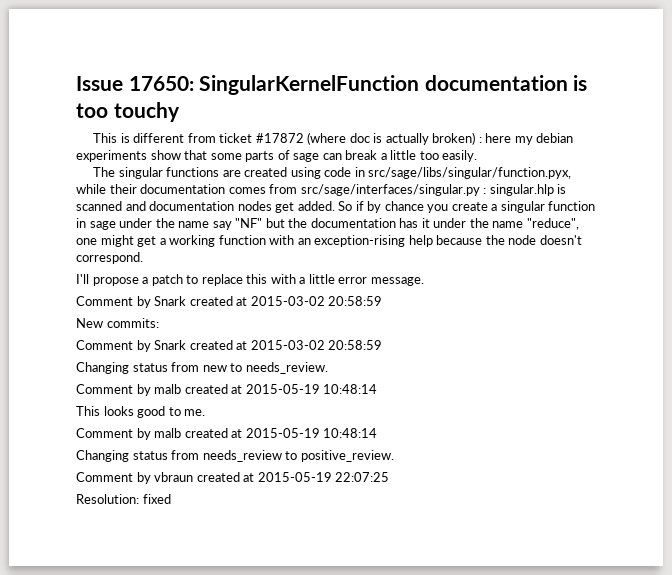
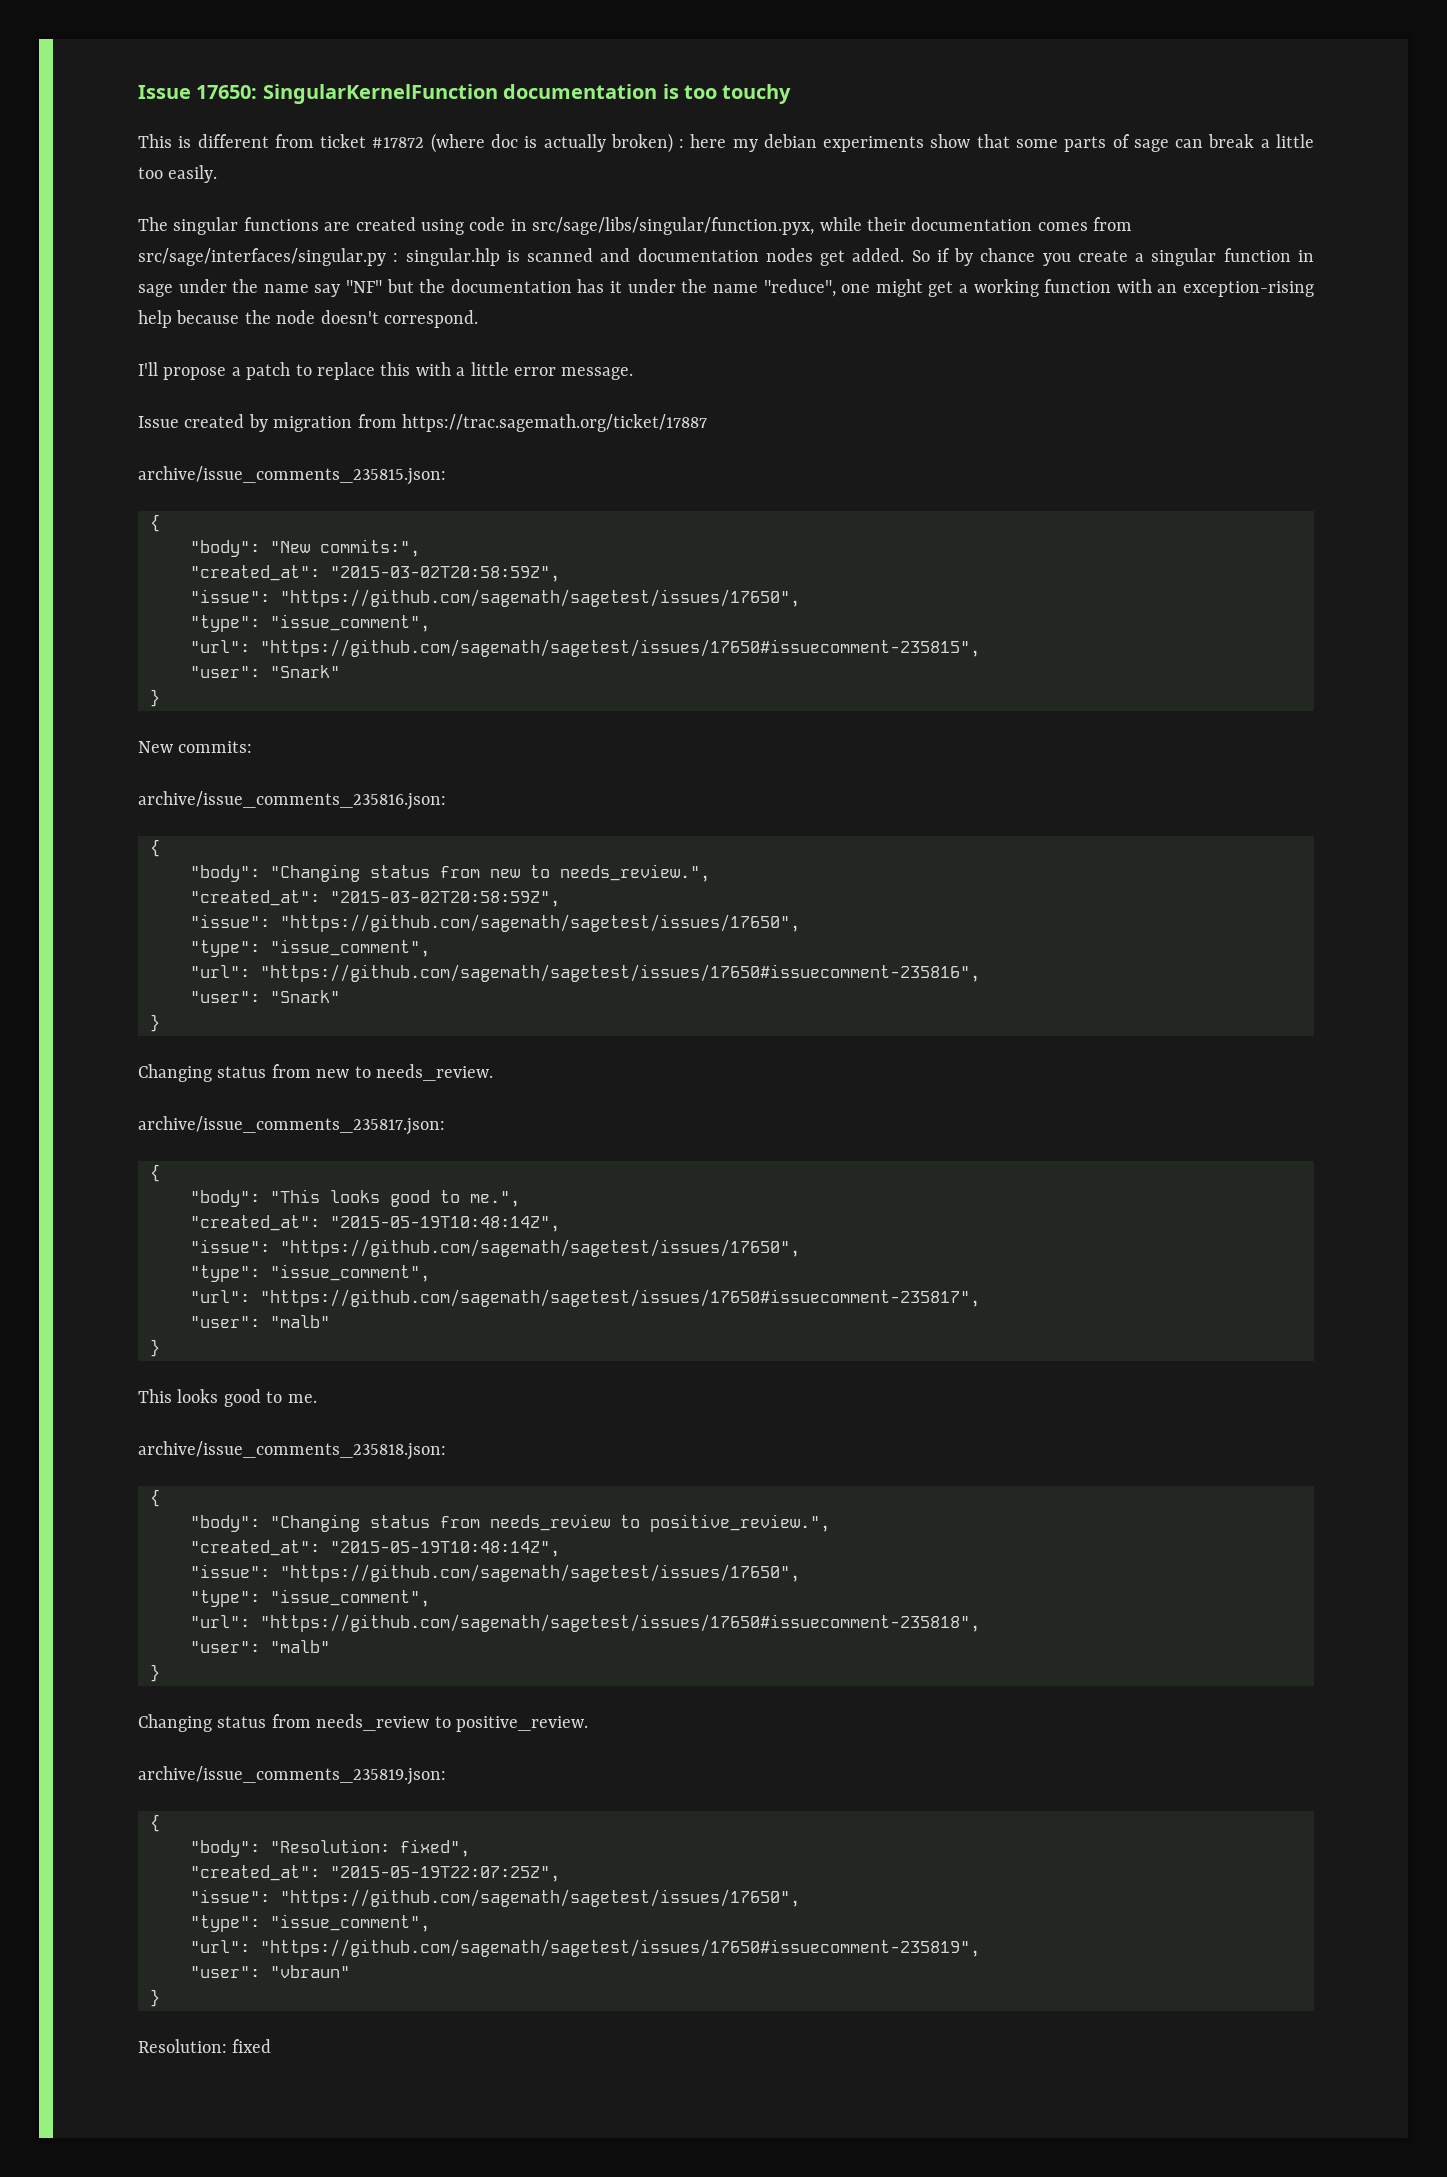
  I'll propose a patch to replace this with a little error message.
- Comment by Snark created at 2015-03-02 20:58:59
+ Issue created by migration from https://trac.sagemath.org/ticket/17887
+ archive/issue_comments_235815.json:
+ {
+ "body": "New commits:",
+ "created_at": "2015-03-02T20:58:59Z",
+ "issue": "https://github.com/sagemath/sagetest/issues/17650",
+ "type": "issue_comment",
+ "url": "https://github.com/sagemath/sagetest/issues/17650#issuecomment-235815",
+ "user": "Snark"
+ }
  New commits:
- Comment by Snark created at 2015-03-02 20:58:59
+ archive/issue_comments_235816.json:
+ {
+ "body": "Changing status from new to needs_review.",
+ "created_at": "2015-03-02T20:58:59Z",
+ "issue": "https://github.com/sagemath/sagetest/issues/17650",
+ "type": "issue_comment",
+ "url": "https://github.com/sagemath/sagetest/issues/17650#issuecomment-235816",
+ "user": "Snark"
+ }
  Changing status from new to needs_review.
- Comment by malb created at 2015-05-19 10:48:14
+ archive/issue_comments_235817.json:
+ {
+ "body": "This looks good to me.",
+ "created_at": "2015-05-19T10:48:14Z",
+ "issue": "https://github.com/sagemath/sagetest/issues/17650",
+ "type": "issue_comment",
+ "url": "https://github.com/sagemath/sagetest/issues/17650#issuecomment-235817",
+ "user": "malb"
+ }
  This looks good to me.
- Comment by malb created at 2015-05-19 10:48:14
+ archive/issue_comments_235818.json:
+ {
+ "body": "Changing status from needs_review to positive_review.",
+ "created_at": "2015-05-19T10:48:14Z",
+ "issue": "https://github.com/sagemath/sagetest/issues/17650",
+ "type": "issue_comment",
+ "url": "https://github.com/sagemath/sagetest/issues/17650#issuecomment-235818",
+ "user": "malb"
+ }
- Comment by vbraun created at 2015-05-19 22:07:25
+ archive/issue_comments_235819.json:
+ {
+ "body": "Resolution: fixed",
+ "created_at": "2015-05-19T22:07:25Z",
+ "issue": "https://github.com/sagemath/sagetest/issues/17650",
+ "type": "issue_comment",
+ "url": "https://github.com/sagemath/sagetest/issues/17650#issuecomment-235819",
+ "user": "vbraun"
+ }

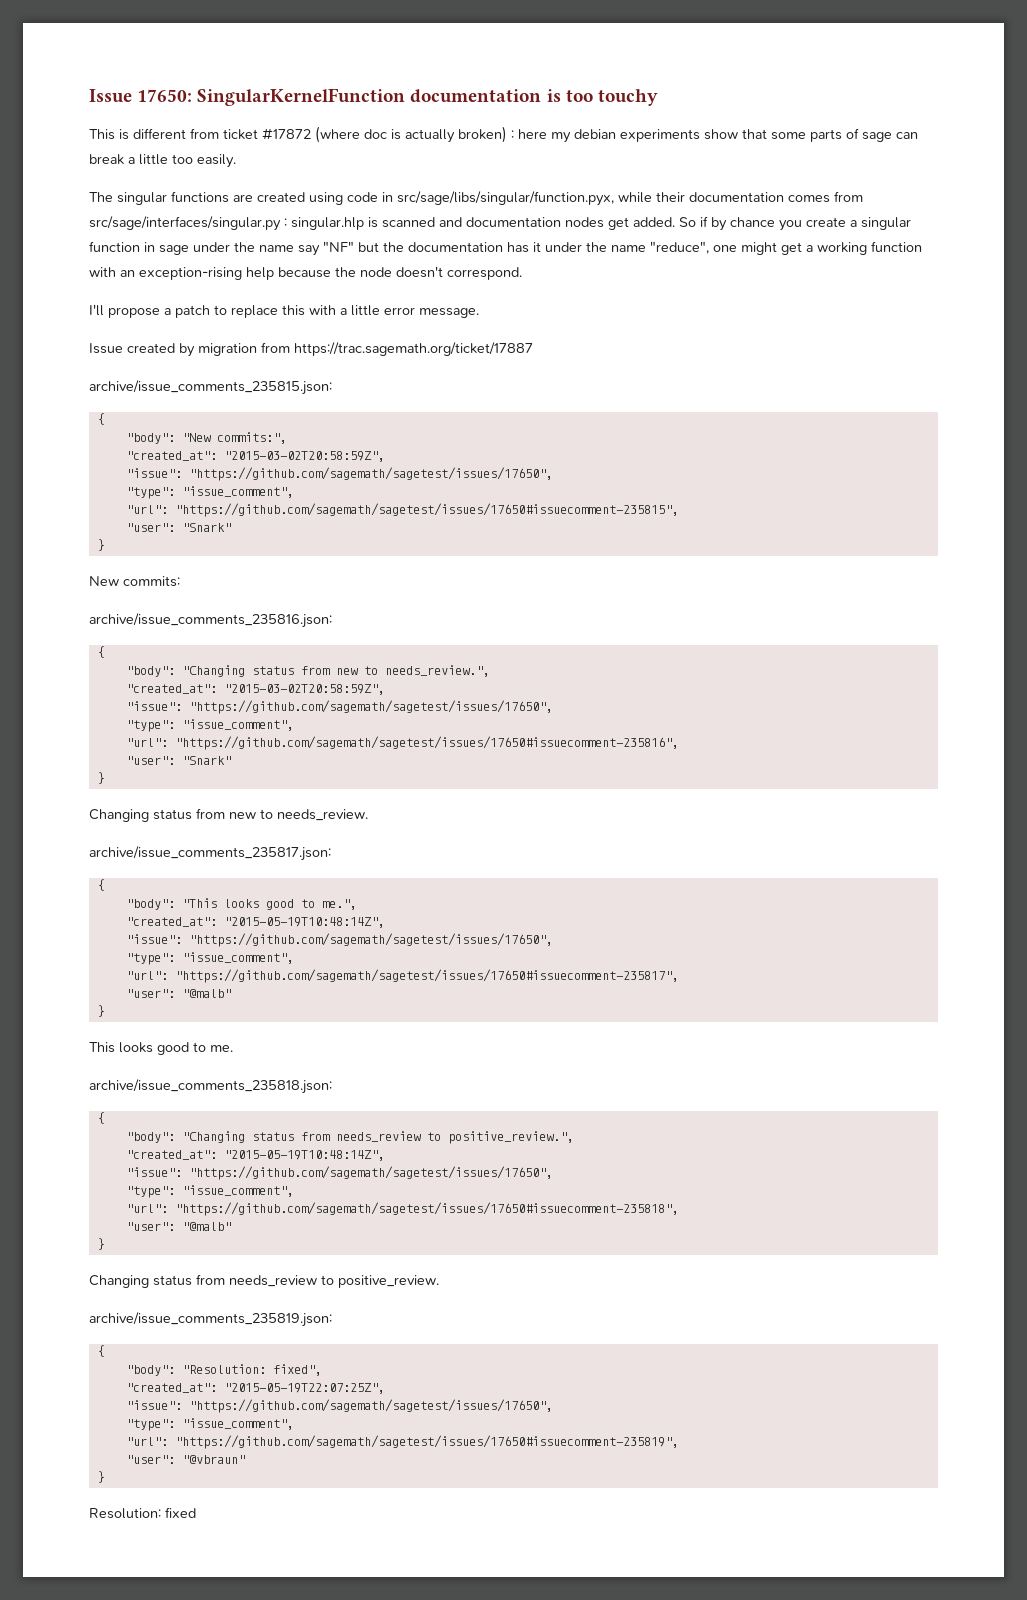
  "url": "https://github.com/sagemath/sagetest/issues/17650#issuecomment-235817",
- "user": "malb"
+ "user": "@malb"
  "url": "https://github.com/sagemath/sagetest/issues/17650#issuecomment-235818",
- "user": "malb"
+ "user": "@malb"
- "user": "vbraun"
+ "user": "@vbraun"

